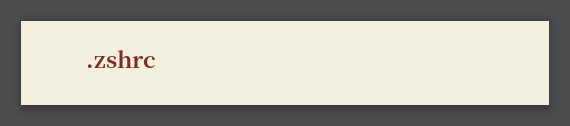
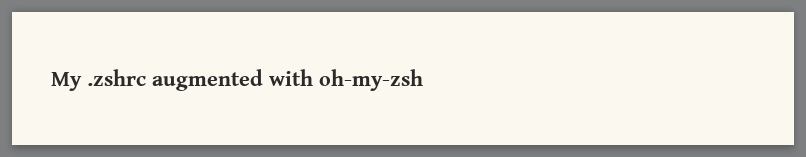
- .zshrc
+ My .zshrc augmented with oh-my-zsh

